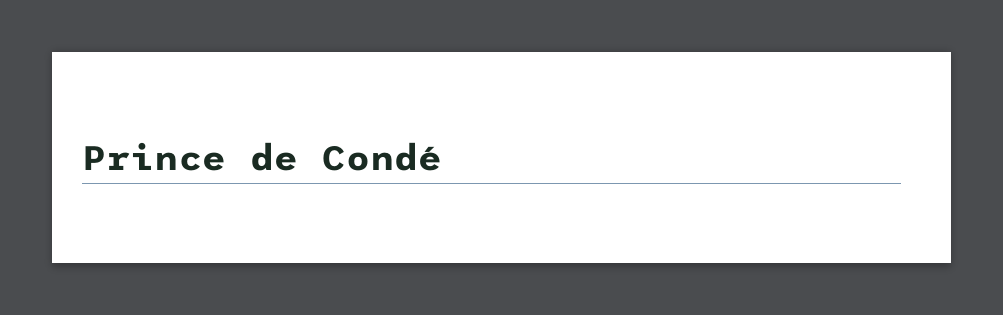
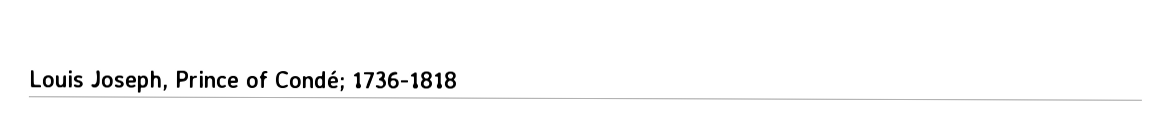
- Prince de Condé
+ Louis Joseph, Prince of Condé; 1736-1818

